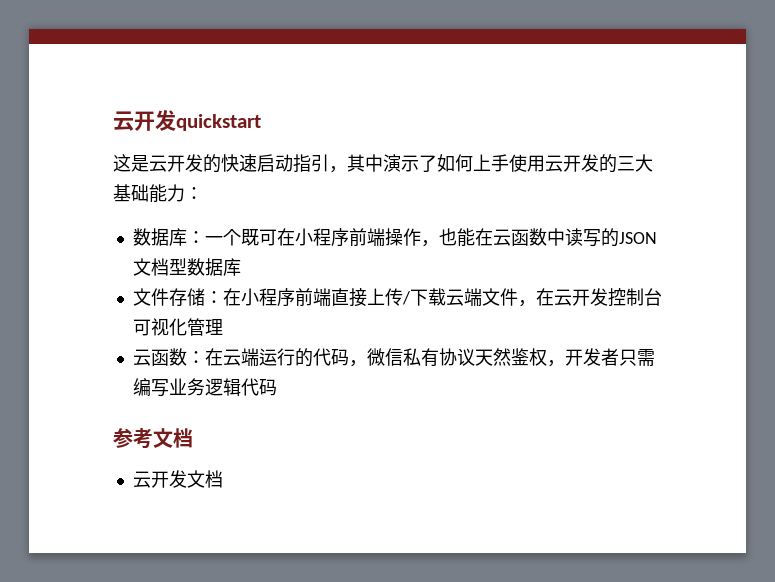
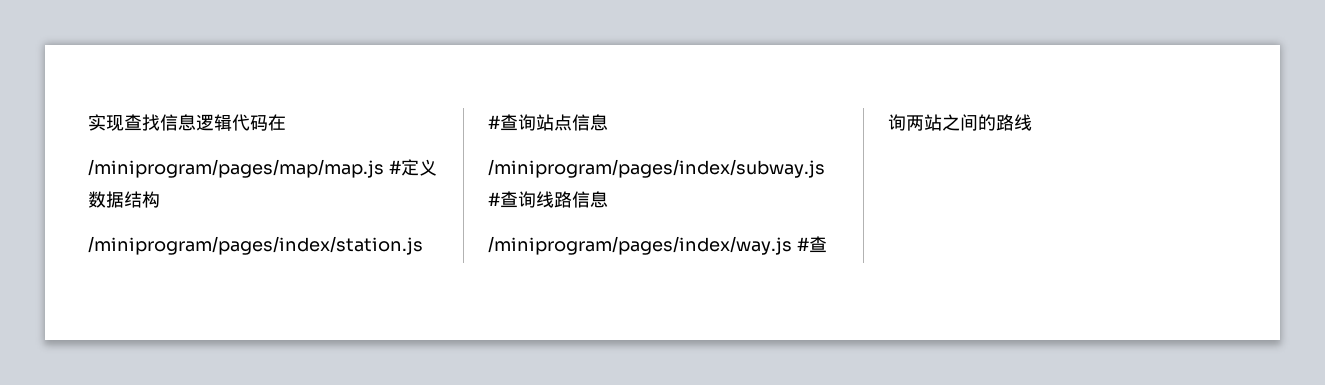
- 云开发quickstart
- 这是云开发的快速启动指引，其中演示了如何上手使用云开发的三大基础能力：
- 数据库：一个既可在小程序前端操作，也能在云函数中读写的JSON文档型数据库
- 文件存储：在小程序前端直接上传/下载云端文件，在云开发控制台可视化管理
- 云函数：在云端运行的代码，微信私有协议天然鉴权，开发者只需编写业务逻辑代码
- 参考文档
- 云开发文档
+ 实现查找信息逻辑代码在
+ /miniprogram/pages/map/map.js #定义数据结构
+ /miniprogram/pages/index/station.js #查询站点信息
+ /miniprogram/pages/index/subway.js #查询线路信息
+ /miniprogram/pages/index/way.js #查询两站之间的路线

